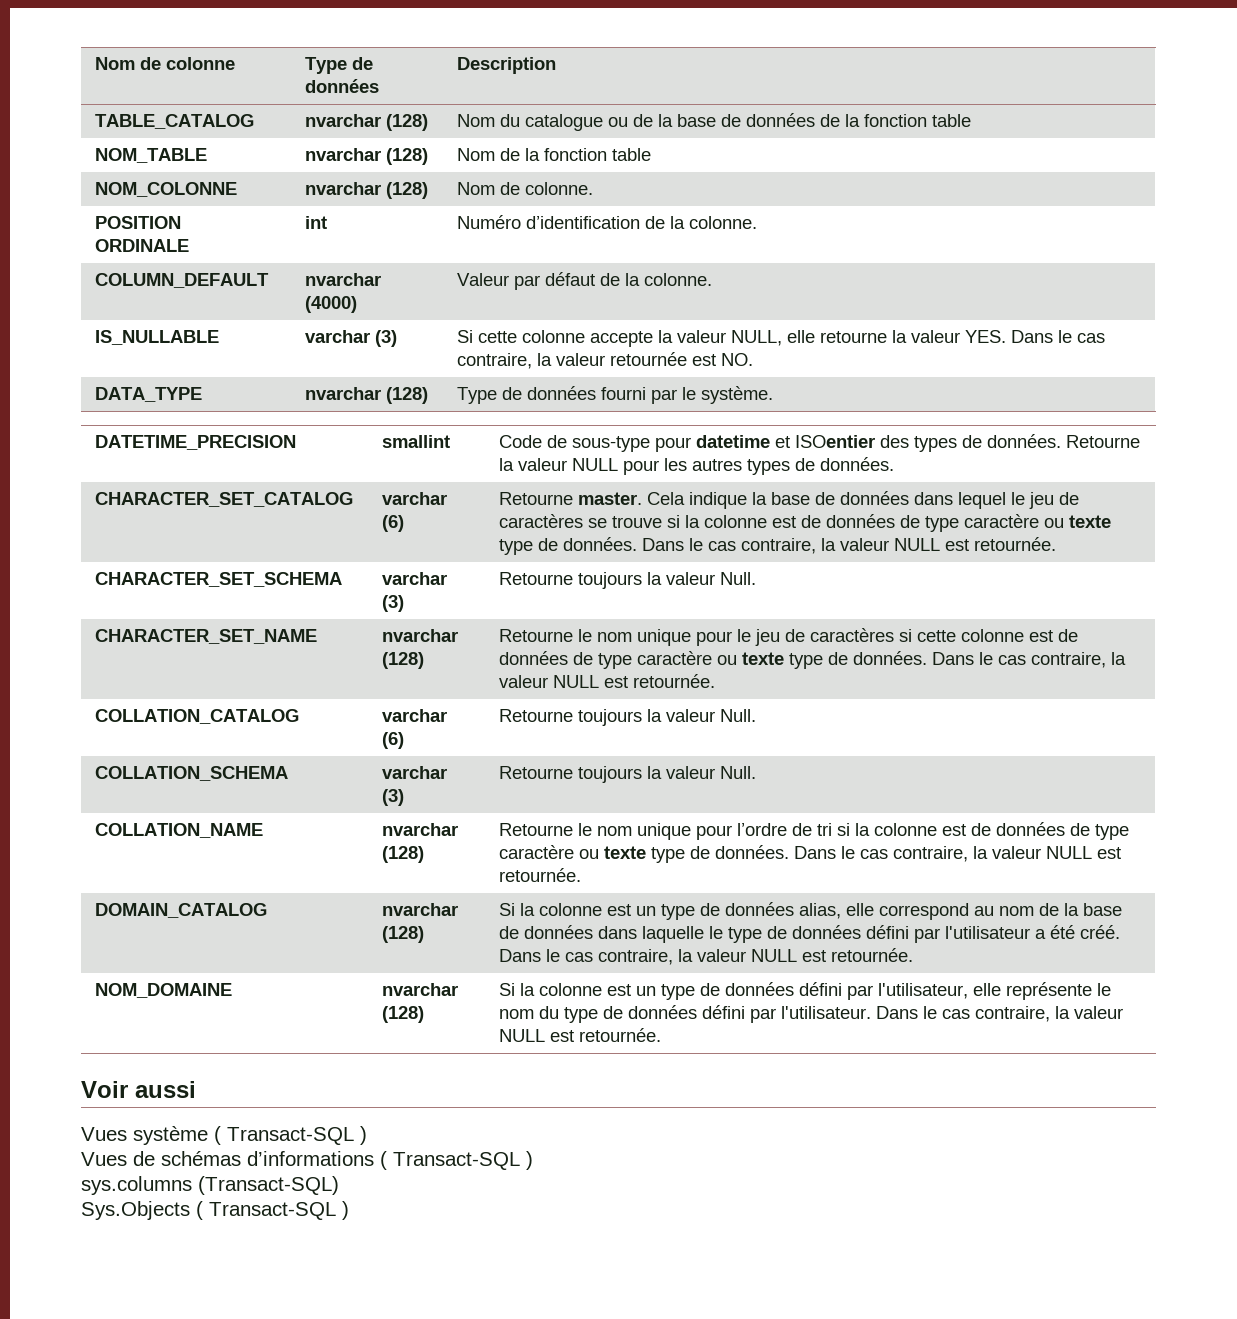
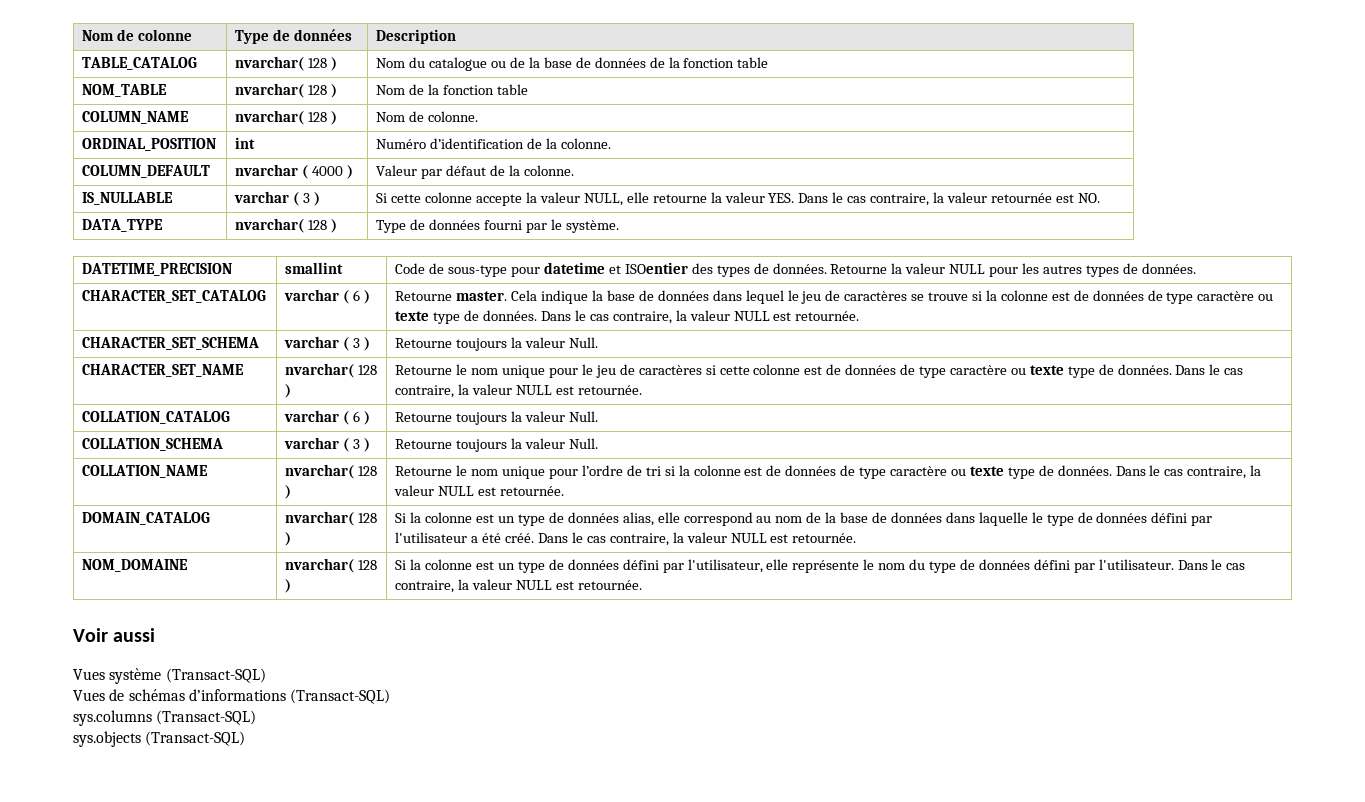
- TABLE_CATALOG | nvarchar (128) | Nom du catalogue ou de la base de données de la fonction table
+ TABLE_CATALOG | nvarchar( 128 ) | Nom du catalogue ou de la base de données de la fonction table
- NOM_TABLE | nvarchar (128) | Nom de la fonction table
+ NOM_TABLE | nvarchar( 128 ) | Nom de la fonction table
- NOM_COLONNE | nvarchar (128) | Nom de colonne.
+ COLUMN_NAME | nvarchar( 128 ) | Nom de colonne.
- POSITION ORDINALE | int | Numéro d’identification de la colonne.
+ ORDINAL_POSITION | int | Numéro d’identification de la colonne.
- COLUMN_DEFAULT | nvarchar (4000) | Valeur par défaut de la colonne.
+ COLUMN_DEFAULT | nvarchar ( 4000 ) | Valeur par défaut de la colonne.
- IS_NULLABLE | varchar (3) | Si cette colonne accepte la valeur NULL, elle retourne la valeur YES. Dans le cas contraire, la valeur retournée est NO.
+ IS_NULLABLE | varchar ( 3 ) | Si cette colonne accepte la valeur NULL, elle retourne la valeur YES. Dans le cas contraire, la valeur retournée est NO.
- DATA_TYPE | nvarchar (128) | Type de données fourni par le système.
+ DATA_TYPE | nvarchar( 128 ) | Type de données fourni par le système.
- CHARACTER_SET_CATALOG | varchar (6)
+ CHARACTER_SET_CATALOG | varchar ( 6 )
- CHARACTER_SET_SCHEMA | varchar (3) | Retourne toujours la valeur Null.
+ CHARACTER_SET_SCHEMA | varchar ( 3 ) | Retourne toujours la valeur Null.
- CHARACTER_SET_NAME | nvarchar (128) | Retourne le nom unique pour le jeu de caractères si cette colonne est de données de type caractère ou texte type de données. Dans le cas contraire, la valeur NULL est retournée.
+ CHARACTER_SET_NAME | nvarchar( 128 ) | Retourne le nom unique pour le jeu de caractères si cette colonne est de données de type caractère ou texte type de données. Dans le cas contraire, la valeur NULL est retournée.
- COLLATION_CATALOG | varchar (6) | Retourne toujours la valeur Null.
+ COLLATION_CATALOG | varchar ( 6 ) | Retourne toujours la valeur Null.
- COLLATION_SCHEMA | varchar (3) | Retourne toujours la valeur Null.
+ COLLATION_SCHEMA | varchar ( 3 ) | Retourne toujours la valeur Null.
- COLLATION_NAME | nvarchar (128) | Retourne le nom unique pour l’ordre de tri si la colonne est de données de type caractère ou texte type de données. Dans le cas contraire, la valeur NULL est retournée.
+ COLLATION_NAME | nvarchar( 128 ) | Retourne le nom unique pour l’ordre de tri si la colonne est de données de type caractère ou texte type de données. Dans le cas contraire, la valeur NULL est retournée.
- DOMAIN_CATALOG | nvarchar (128)
+ DOMAIN_CATALOG | nvarchar( 128 )
- NOM_DOMAINE | nvarchar (128) | Si la colonne est un type de données défini par l'utilisateur, elle représente le nom du type de données défini par l'utilisateur. Dans le cas contraire, la valeur NULL est retournée.
+ NOM_DOMAINE | nvarchar( 128 ) | Si la colonne est un type de données défini par l'utilisateur, elle représente le nom du type de données défini par l'utilisateur. Dans le cas contraire, la valeur NULL est retournée.
- Vues système ( Transact-SQL )
+ Vues système (Transact-SQL)
- Vues de schémas d’informations ( Transact-SQL )
+ Vues de schémas d’informations (Transact-SQL)
- Sys.Objects ( Transact-SQL )
+ sys.objects (Transact-SQL)

